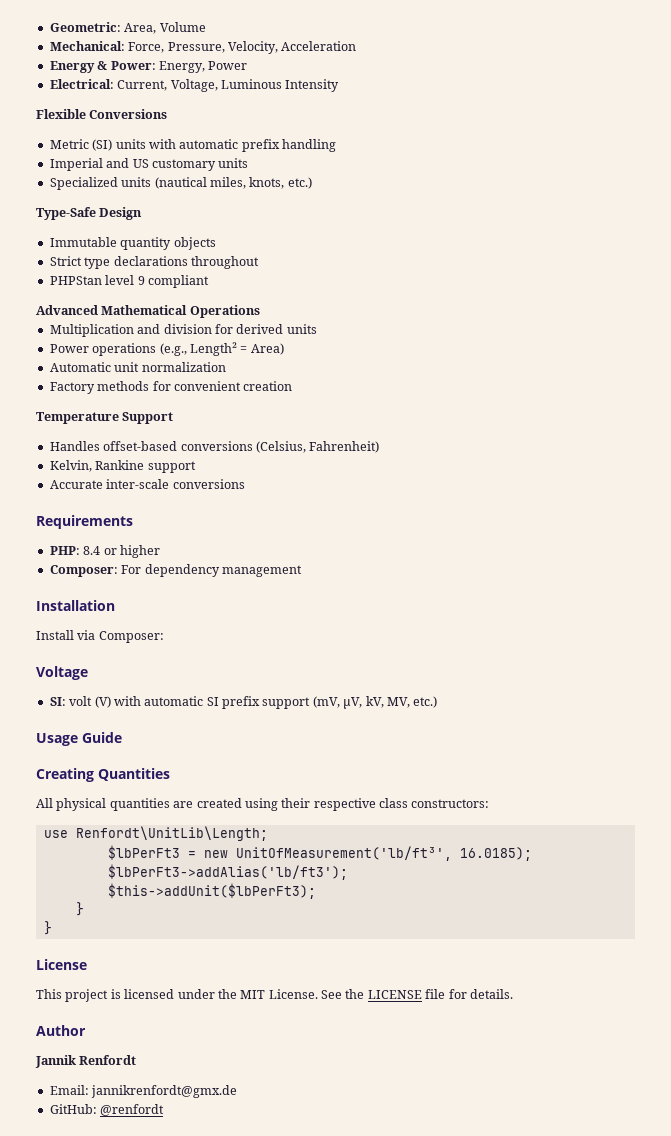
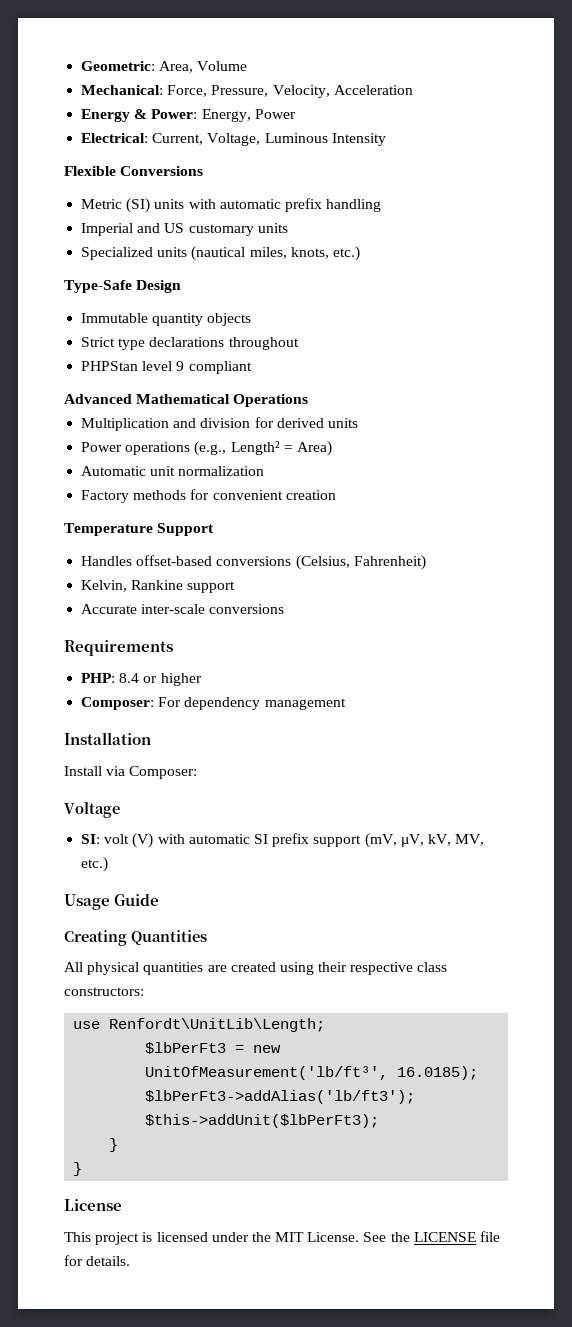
- Author
- Jannik Renfordt
- Email: jannikrenfordt@gmx.de
- GitHub: @renfordt

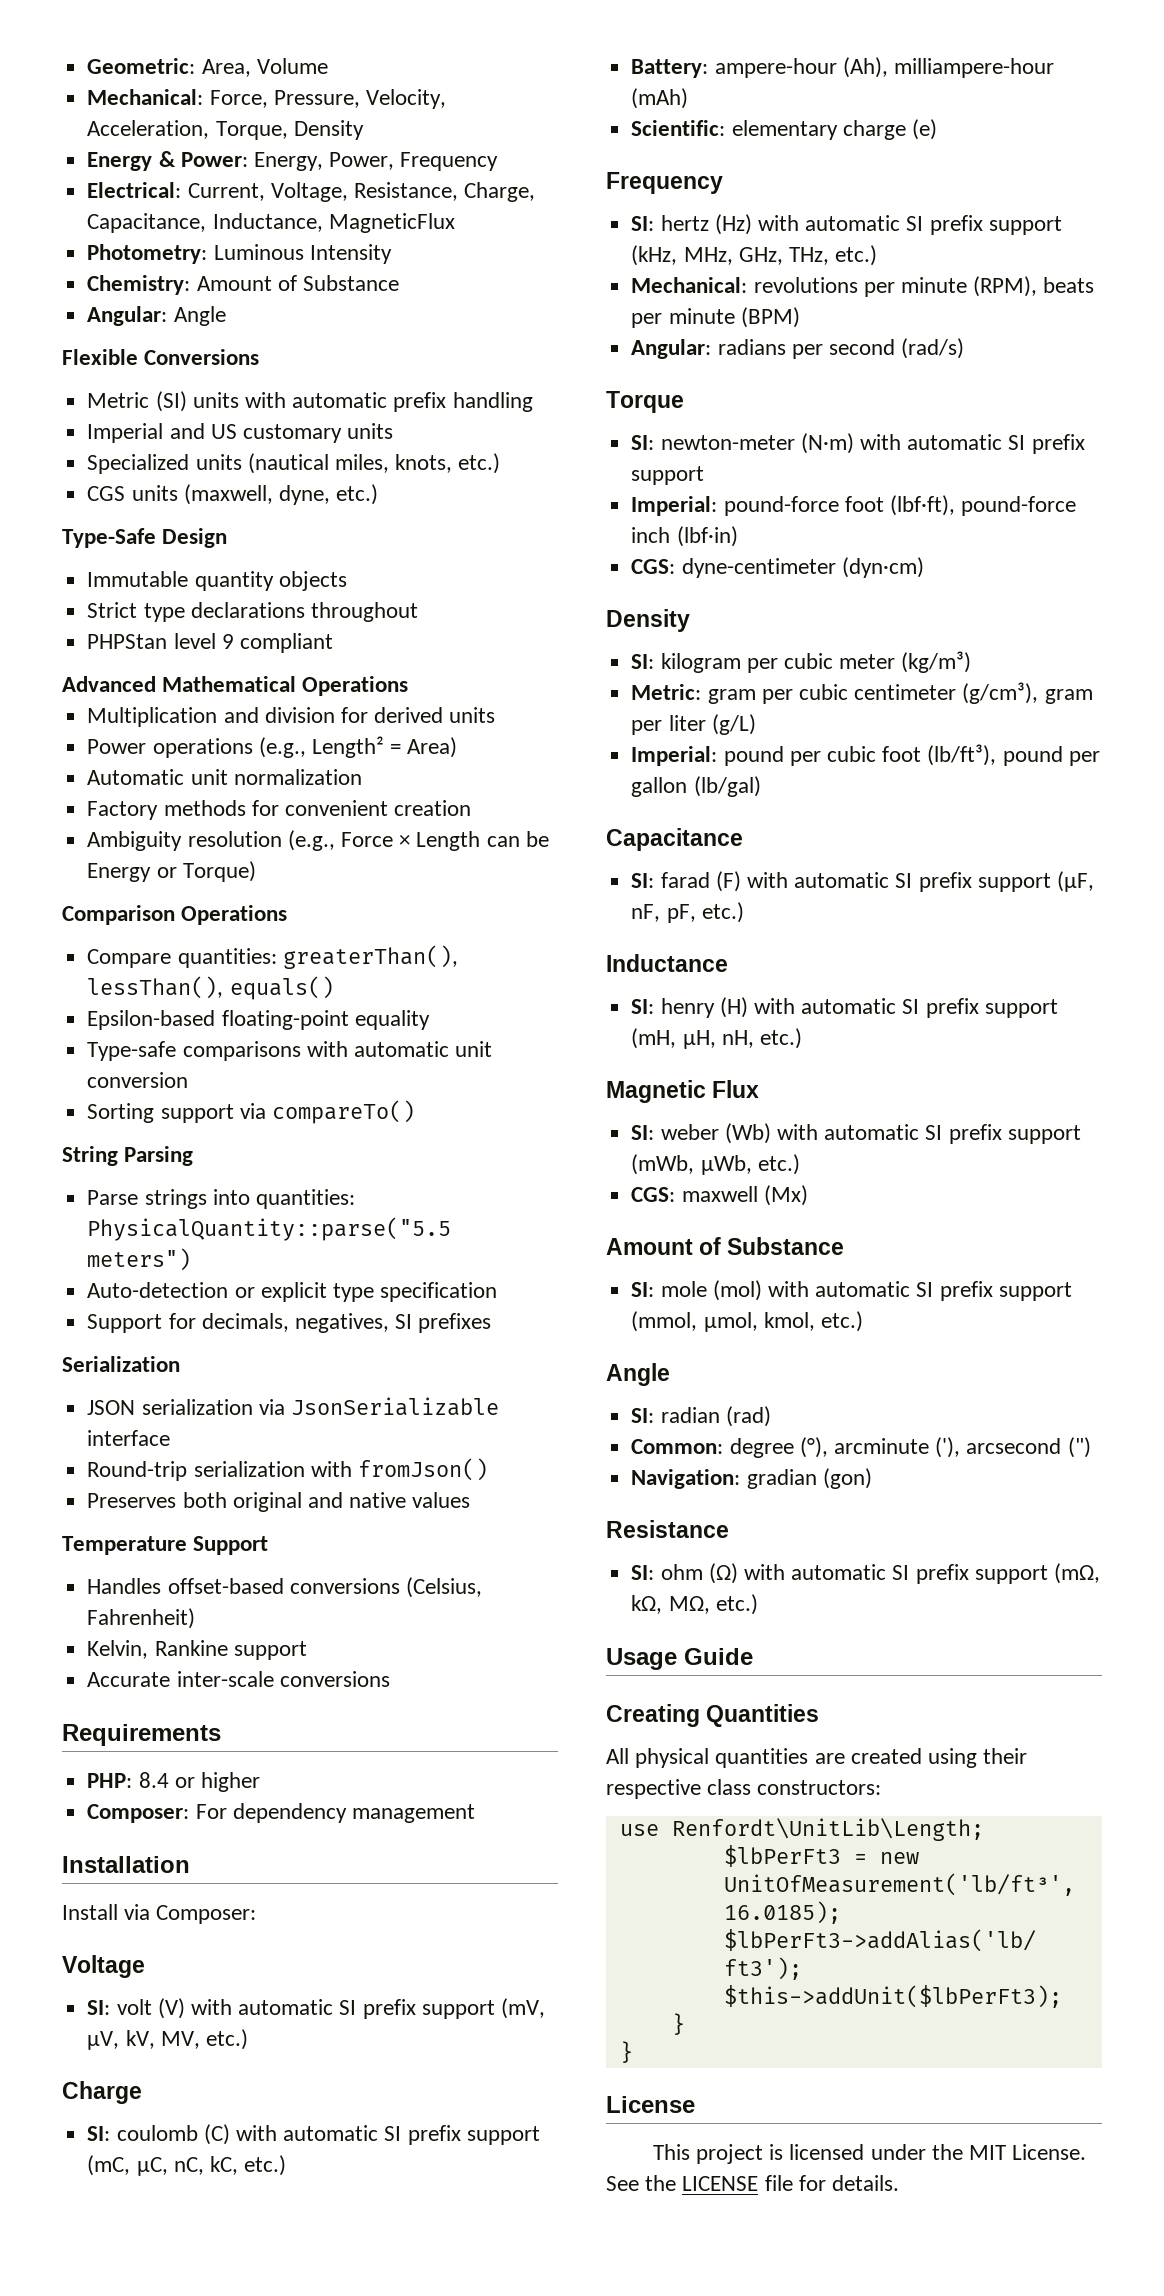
- Mechanical: Force, Pressure, Velocity, Acceleration
+ Mechanical: Force, Pressure, Velocity, Acceleration, Torque, Density
- Energy & Power: Energy, Power
+ Energy & Power: Energy, Power, Frequency
- Electrical: Current, Voltage, Luminous Intensity
+ Electrical: Current, Voltage, Resistance, Charge, Capacitance, Inductance, MagneticFlux
+ Photometry: Luminous Intensity
+ Chemistry: Amount of Substance
+ Angular: Angle
+ CGS units (maxwell, dyne, etc.)
+ Ambiguity resolution (e.g., Force × Length can be Energy or Torque)
+ Comparison Operations
+ Compare quantities: greaterThan(), lessThan(), equals()
+ Epsilon-based floating-point equality
+ Type-safe comparisons with automatic unit conversion
+ Sorting support via compareTo()
+ String Parsing
+ Parse strings into quantities: PhysicalQuantity::parse("5.5 meters")
+ Auto-detection or explicit type specification
+ Support for decimals, negatives, SI prefixes
+ Serialization
+ JSON serialization via JsonSerializable interface
+ Round-trip serialization with fromJson()
+ Preserves both original and native values
+ Charge
+ SI: coulomb (C) with automatic SI prefix support (mC, μC, nC, kC, etc.)
+ Battery: ampere-hour (Ah), milliampere-hour (mAh)
+ Scientific: elementary charge (e)
+ Frequency
+ SI: hertz (Hz) with automatic SI prefix support (kHz, MHz, GHz, THz, etc.)
+ Mechanical: revolutions per minute (RPM), beats per minute (BPM)
+ Angular: radians per second (rad/s)
+ Torque
+ SI: newton-meter (N·m) with automatic SI prefix support
+ Imperial: pound-force foot (lbf·ft), pound-force inch (lbf·in)
+ CGS: dyne-centimeter (dyn·cm)
+ Density
+ SI: kilogram per cubic meter (kg/m³)
+ Metric: gram per cubic centimeter (g/cm³), gram per liter (g/L)
+ Imperial: pound per cubic foot (lb/ft³), pound per gallon (lb/gal)
+ Capacitance
+ SI: farad (F) with automatic SI prefix support (μF, nF, pF, etc.)
+ Inductance
+ SI: henry (H) with automatic SI prefix support (mH, μH, nH, etc.)
+ Magnetic Flux
+ SI: weber (Wb) with automatic SI prefix support (mWb, μWb, etc.)
+ CGS: maxwell (Mx)
+ Amount of Substance
+ SI: mole (mol) with automatic SI prefix support (mmol, μmol, kmol, etc.)
+ Angle
+ SI: radian (rad)
+ Common: degree (°), arcminute ('), arcsecond (")
+ Navigation: gradian (gon)
+ Resistance
+ SI: ohm (Ω) with automatic SI prefix support (mΩ, kΩ, MΩ, etc.)

